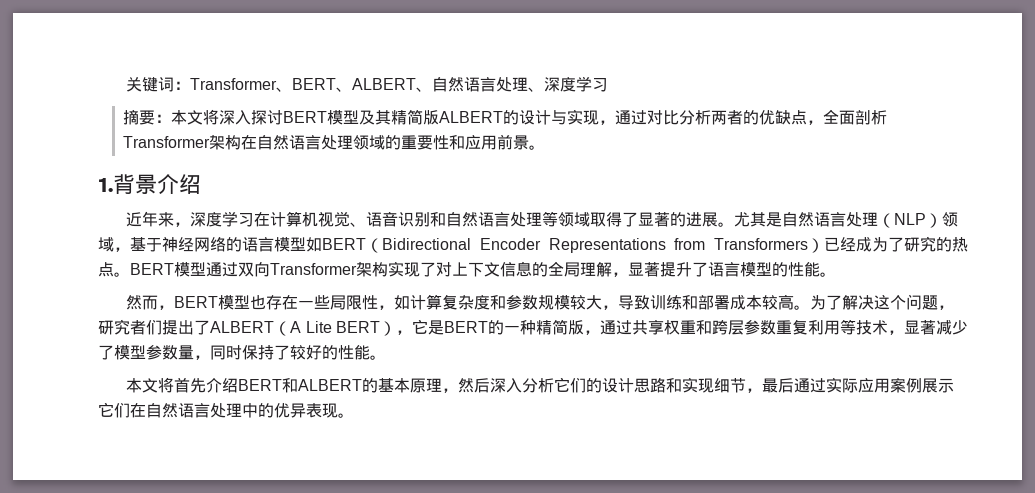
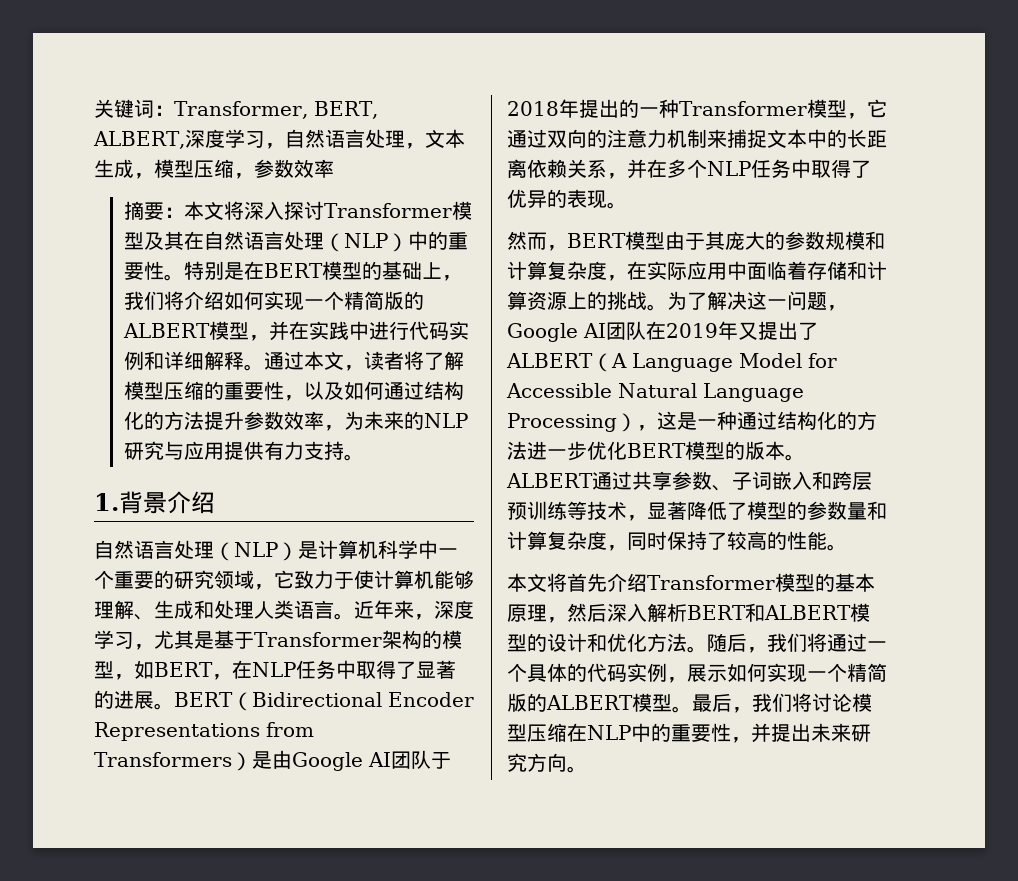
- 关键词：Transformer、BERT、ALBERT、自然语言处理、深度学习
+ 关键词：Transformer, BERT, ALBERT,深度学习，自然语言处理，文本生成，模型压缩，参数效率
- 摘要：本文将深入探讨BERT模型及其精简版ALBERT的设计与实现，通过对比分析两者的优缺点，全面剖析Transformer架构在自然语言处理领域的重要性和应用前景。
+ 摘要：本文将深入探讨Transformer模型及其在自然语言处理（NLP）中的重要性。特别是在BERT模型的基础上，我们将介绍如何实现一个精简版的ALBERT模型，并在实践中进行代码实例和详细解释。通过本文，读者将了解模型压缩的重要性，以及如何通过结构化的方法提升参数效率，为未来的NLP研究与应用提供有力支持。
  1.背景介绍
- 近年来，深度学习在计算机视觉、语音识别和自然语言处理等领域取得了显著的进展。
+ 自然语言处理（NLP）是计算机科学中一个重要的研究领域，它致力于使计算机能够理解、生成和处理人类语言。近年来，深度学习，尤其是基于Transformer架构的模型，如BERT，在NLP任务中取得了显著的进展。
- 尤其是自然语言处理（NLP）领域，基于神经网络的语言模型如BERT（Bidirectional Encoder Representations from Transformers）已经成为了研究的热点。BERT模型通过双向Transformer架构实现了对上下文信息的全局理解，显著提升了语言模型的性能。
- 然而，BERT模型也存在一些局限性，如计算复杂度和参数规模较大，导致训练和部署成本较高。为了解决这个问题，研究者们提出了ALBERT（A Lite BERT），它是BERT的一种精简版，通过共享权重和跨层参数重复利用等技术，显著减少了模型参数量，同时保持了较好的性能。
+ BERT（Bidirectional Encoder Representations from Transformers）是由Google AI团队于2018年提出的一种Transformer模型，它通过双向的注意力机制来捕捉文本中的长距离依赖关系，并在多个NLP任务中取得了优异的表现。
+ 然而，BERT模型由于其庞大的参数规模和计算复杂度，在实际应用中面临着存储和计算资源上的挑战。为了解决这一问题，Google AI团队在2019年又提出了ALBERT（A Language Model for Accessible Natural Language Processing），这是一种通过结构化的方法进一步优化BERT模型的版本。ALBERT通过共享参数、子词嵌入和跨层预训练等技术，显著降低了模型的参数量和计算复杂度，同时保持了较高的性能。
- 本文将首先介绍BERT和ALBERT的基本原理，然后深入分析它们的设计思路和实现细节，最后通过实际应用案例展示它们在自然语言处理中的优异表现。
+ 本文将首先介绍Transformer模型的基本原理，然后深入解析BERT和ALBERT模型的设计和优化方法。随后，我们将通过一个具体的代码实例，展示如何实现一个精简版的ALBERT模型。最后，我们将讨论模型压缩在NLP中的重要性，并提出未来研究方向。

